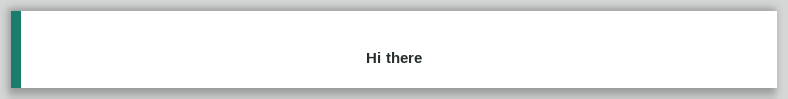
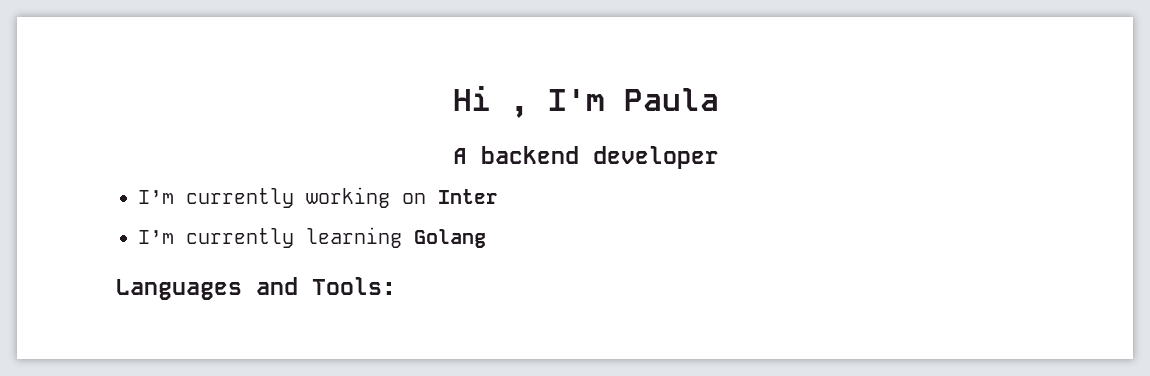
- Hi there
+ Hi , I'm Paula
+ A backend developer
+ I’m currently working on Inter
+ I’m currently learning Golang
+ Languages and Tools:

